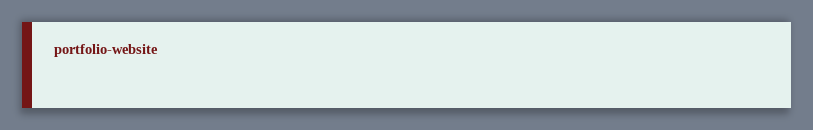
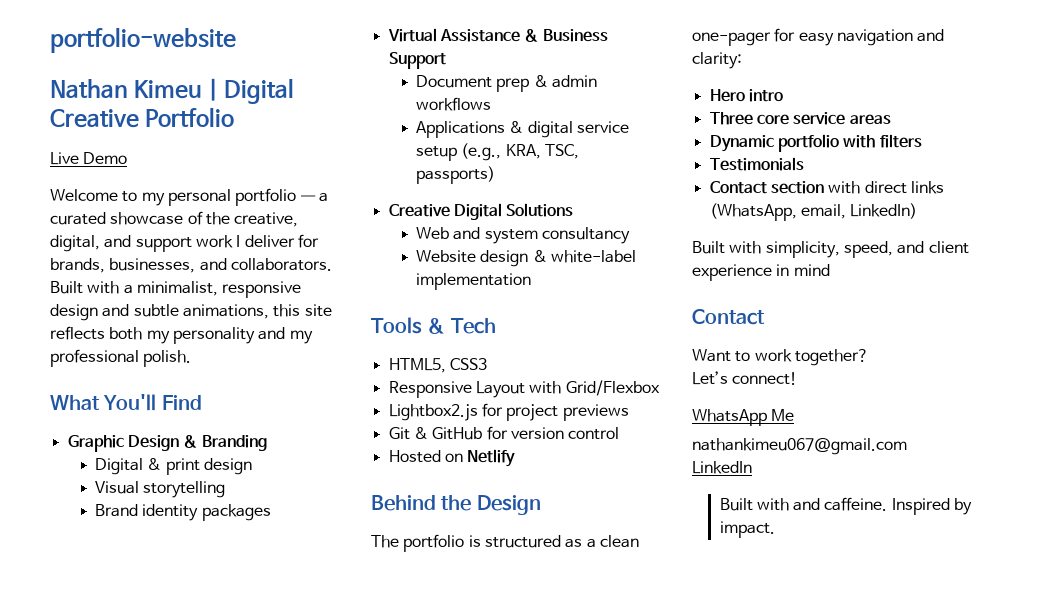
+ Nathan Kimeu | Digital Creative Portfolio
+ Live Demo
+ Welcome to my personal portfolio — a curated showcase of the creative, digital, and support work I deliver for brands, businesses, and collaborators. Built with a minimalist, responsive design and subtle animations, this site reflects both my personality and my professional polish.
+ What You'll Find
+ Graphic Design & Branding
+ Digital & print design
+ Visual storytelling
+ Brand identity packages
+ Virtual Assistance & Business Support
+ Document prep & admin workflows
+ Applications & digital service setup (e.g., KRA, TSC, passports)
+ Creative Digital Solutions
+ Web and system consultancy
+ Website design & white-label implementation
+ Tools & Tech
+ HTML5, CSS3
+ Responsive Layout with Grid/Flexbox
+ Lightbox2.js for project previews
+ Git & GitHub for version control
+ Hosted on Netlify
+ Behind the Design
+ The portfolio is structured as a clean one-pager for easy navigation and clarity:
+ Hero intro
+ Three core service areas
+ Dynamic portfolio with filters
+ Testimonials
+ Contact section with direct links (WhatsApp, email, LinkedIn)
+ Built with simplicity, speed, and client experience in mind
+ Contact
+ Want to work together?
+ Let’s connect!
+ WhatsApp Me
+ nathankimeu067@gmail.com
+ LinkedIn
+ Built with and caffeine. Inspired by impact.

